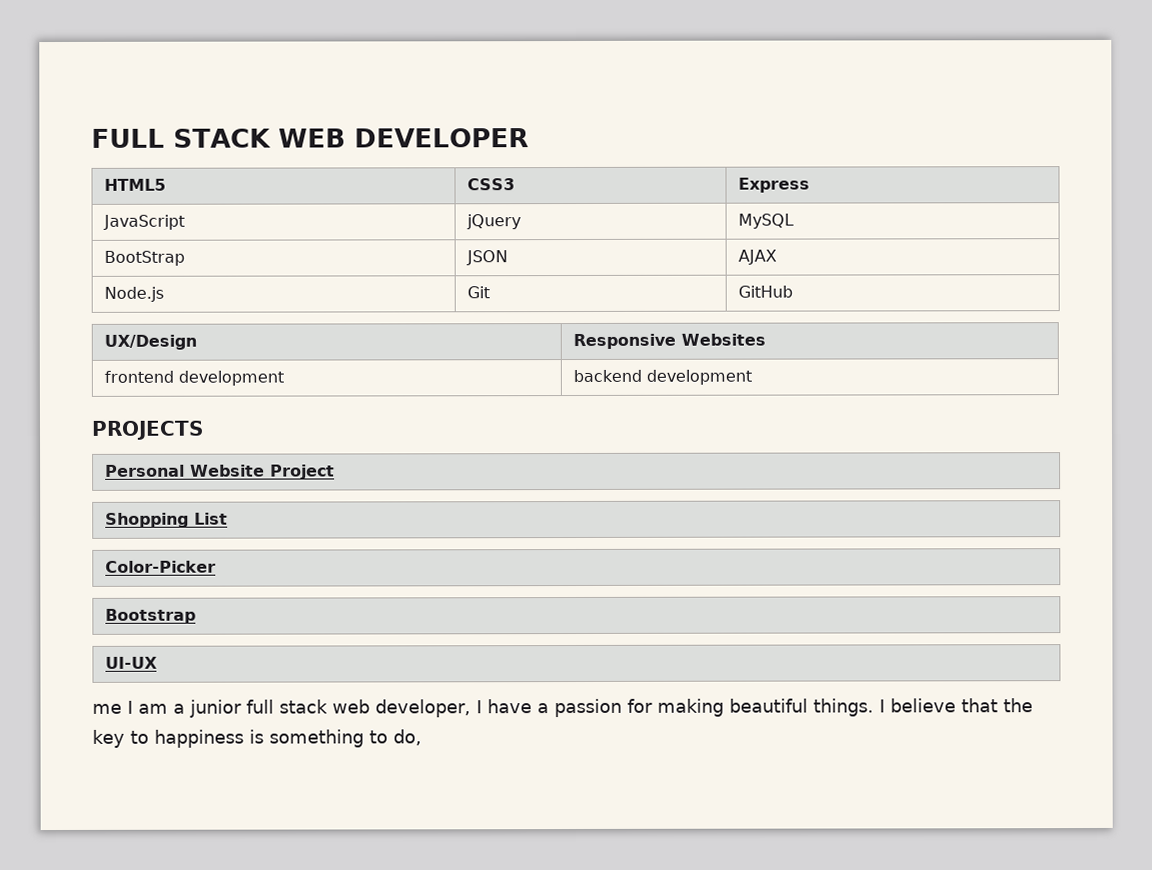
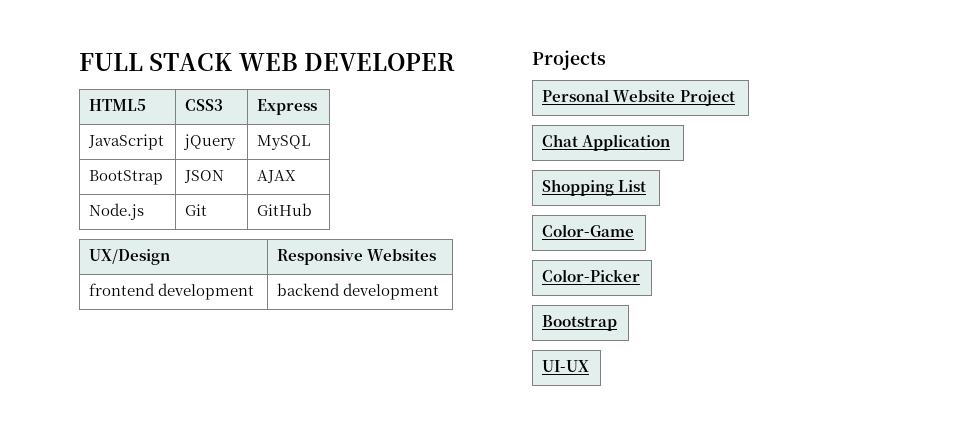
- PROJECTS
+ Projects
+ Chat Application
+ Color-Game
- me I am a junior full stack web developer, I have a passion for making beautiful things. I believe that the key to happiness is something to do,

